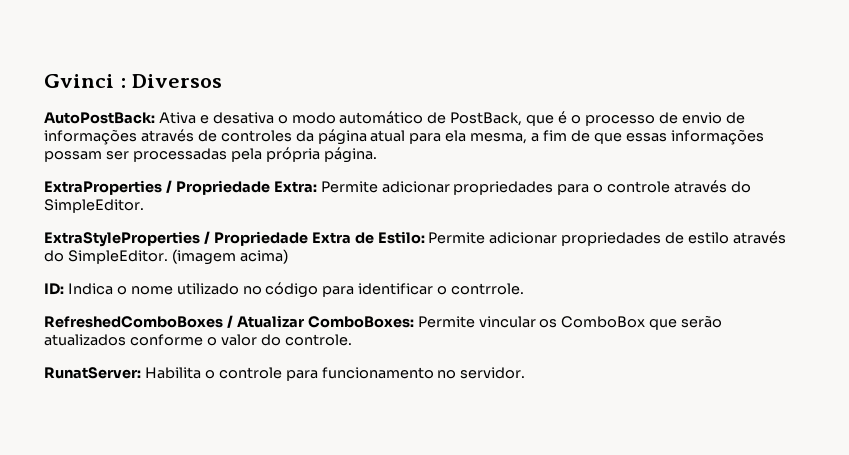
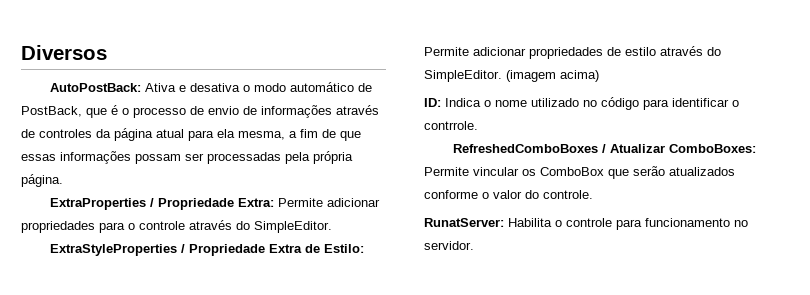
- Gvinci : Diversos
+ Diversos

